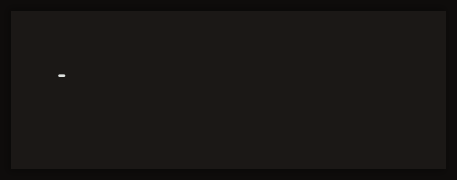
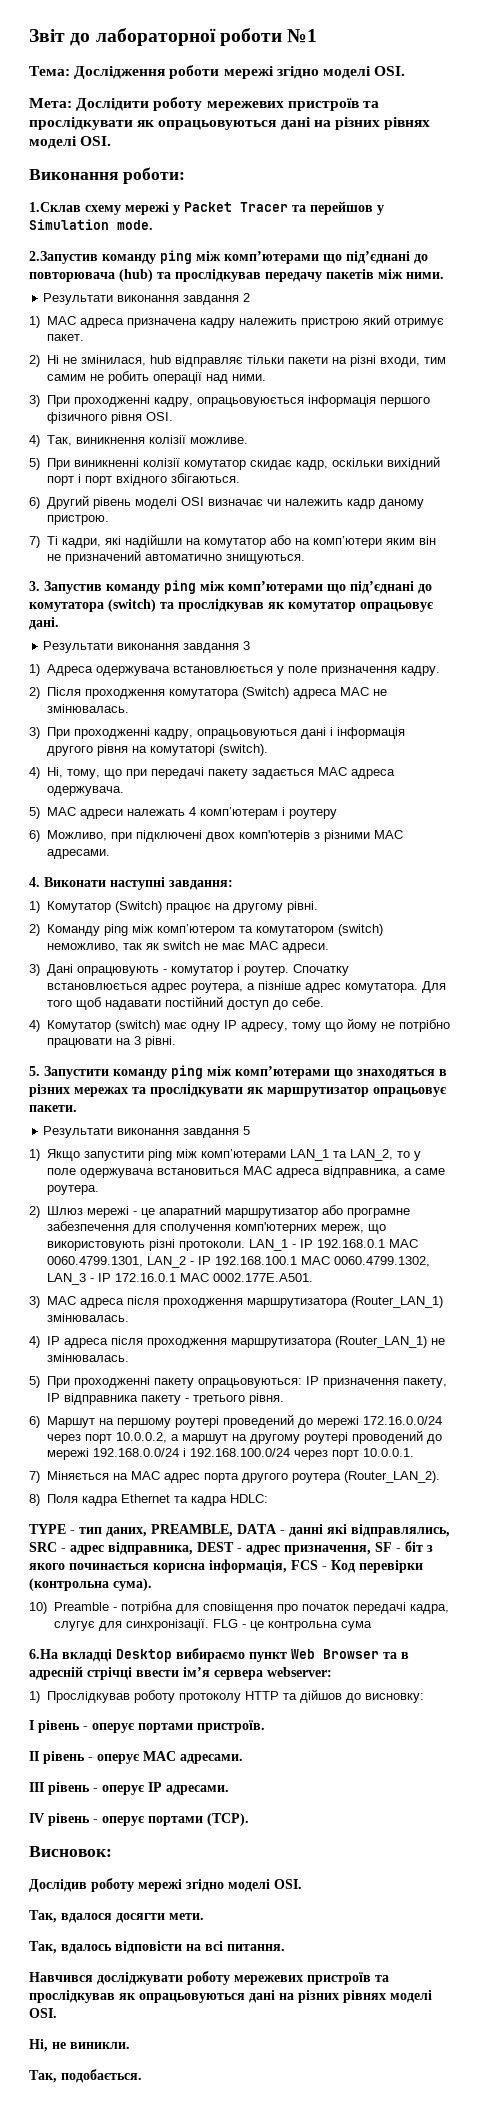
- -
+ Звіт до лабораторної роботи №1
+ Тема: Дослідження роботи мережі згідно моделі OSI.
+ Мета: Дослідити роботу мережевих пристроїв та прослідкувати як опрацьовуються дані на різних рівнях моделі OSI.
+ Виконання роботи:
+ 1.Склав схему мережі у Packet Tracer та перейшов у Simulation mode.
+ 2.Запустив команду ping між комп’ютерами що під’єднані до повторювача (hub) та прослідкував передачу пакетів між ними.
+ Результати виконання завдання 2
+ 1) MAC адреса призначена кадру належить пристрою який отримує пакет.
+ 2) Ні не змінилася, hub відправляє тільки пакети на різні входи, тим самим не робить операції над ними.
+ 3) При проходженні кадру, опрацьовуюється інформація першого фізичного рівня ОSI.
+ 4) Так, виникнення колізії можливе.
+ 5) При виникненні колізії комутатор скидає кадр, оскільки вихідний порт і порт вхідного збігаються.
+ 6) Другий рівень моделі OSI визначає чи належить кадр даному пристрою.
+ 7) Ті кадри, які надійшли на комутатор або на комп’ютери яким він не призначений автоматично знищуються.
+ 3. Запустив команду ping між комп’ютерами що під’єднані до комутатора (switch) та прослідкував як комутатор опрацьовує дані.
+ Результати виконання завдання 3
+ 1) Адреса одержувача встановлюється у поле призначення кадру.
+ 2) Після проходження комутатора (Switch) адреса MAC не змінювалась.
+ 3) При проходженні кадру, опрацьовуються дані і інформація другого рівня на комутаторі (switch).
+ 4) Ні, тому, що при передачі пакету задається MAC адреса одержувача.
+ 5) МАС адреси належать 4 комп’ютерам і роутеру
+ 6) Можливо, при підключені двох комп'ютерів з різними MAC адресами.
+ 4. Виконати наступні завдання:
+ 1) Комутатор (Switch) працює на другому рівні.
+ 2) Команду ping між комп’ютером та комутатором (switch) неможливо, так як switch не має MAC адреси.
+ 3) Дані опрацювують - комутатор і роутер. Спочатку встановлюється адрес роутера, а пізніше адрес комутатора. Для того щоб надавати постійний доступ до себе.
+ 4) Комутатор (switch) має одну ІР адресу, тому що йому не потрібно працювати на 3 рівні.
+ 5. Запустити команду ping між комп’ютерами що знаходяться в різних мережах та прослідкувати як маршрутизатор опрацьовує пакети.
+ Результати виконання завдання 5
+ 1) Якщо запустити ping між комп’ютерами LAN_1 та LAN_2, то у поле одержувача встановиться MAC адреса відправника, а саме роутера.
+ 2) Шлюз мережі - це апаратний маршрутизатор або програмне забезпечення для сполучення комп'ютерних мереж, що використовують різні протоколи. LAN_1 - IP 192.168.0.1 MAC 0060.4799.1301, LAN_2 - IP 192.168.100.1 MAC 0060.4799.1302, LAN_3 - IP 172.16.0.1 MAC 0002.177E.A501.
+ 3) MAC адреса після проходження маршрутизатора (Router_LAN_1) змінювалась.
+ 4) ІР адреса після проходження маршрутизатора (Router_LAN_1) не змінювалась.
+ 5) При проходженні пакету опрацьовуються: IP призначення пакету, IP відправника пакету - третього рівня.
+ 6) Маршут на першому роутері проведений до мережі 172.16.0.0/24 через порт 10.0.0.2, а маршут на другому роутері проводений до мережі 192.168.0.0/24 і 192.168.100.0/24 через порт 10.0.0.1.
+ 7) Міняється на MAC адрес порта другого роутера (Router_LAN_2).
+ 8) Поля кадра Ethernet та кадра HDLC:
+ TYPE - тип даних, PREAMBLE, DATA - данні які відправлялись, SRC - адрес відправника, DEST - адрес призначення, SF - біт з якого починається корисна інформація, FCS - Код перевірки (контрольна сума).
+ 10) Preamble - потрібна для сповіщення про початок передачі кадра, слугує для синхронізації. FLG - це контрольна сума
+ 6.На вкладці Desktop вибираємо пункт Web Browser та в адресній стрічці ввести ім’я сервера webserver:
+ 1) Прослідкував роботу протоколу HTTP та дійшов до висновку:
+ I рівень - оперує портами пристроїв.
+ II рівень - оперує MAC адресами.
+ ІII рівень - оперує IP адресами.
+ IV рівень - оперує портами (TCP).
+ Висновок:
+ Дослідив роботу мережі згідно моделі OSI.
+ Так, вдалося досягти мети.
+ Так, вдалось відповісти на всі питання.
+ Навчився досліджувати роботу мережевих пристроїв та прослідкував як опрацьовуються дані на різних рівнях моделі OSI.
+ Ні, не виникли.
+ Так, подобається.

